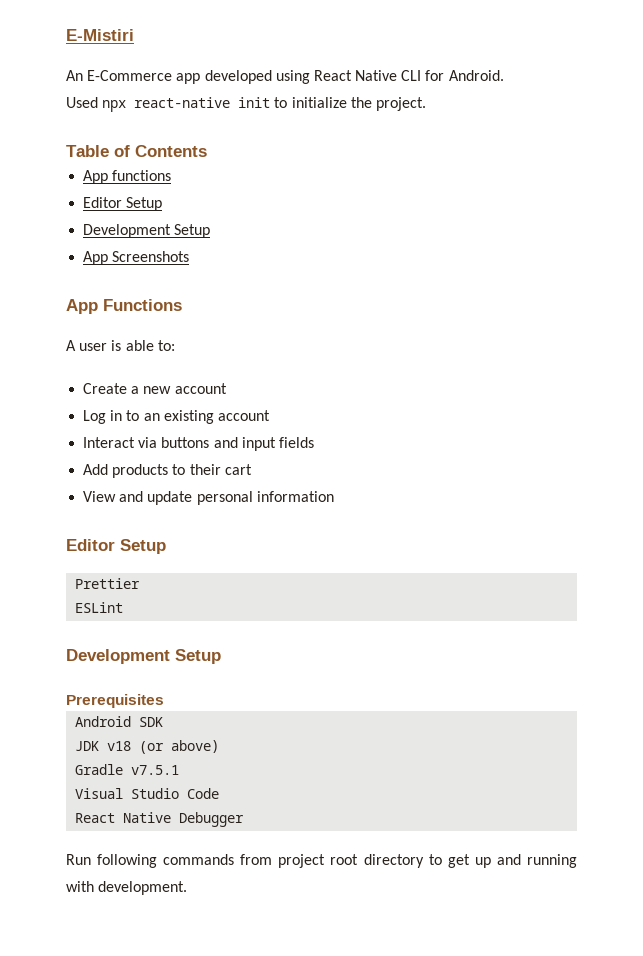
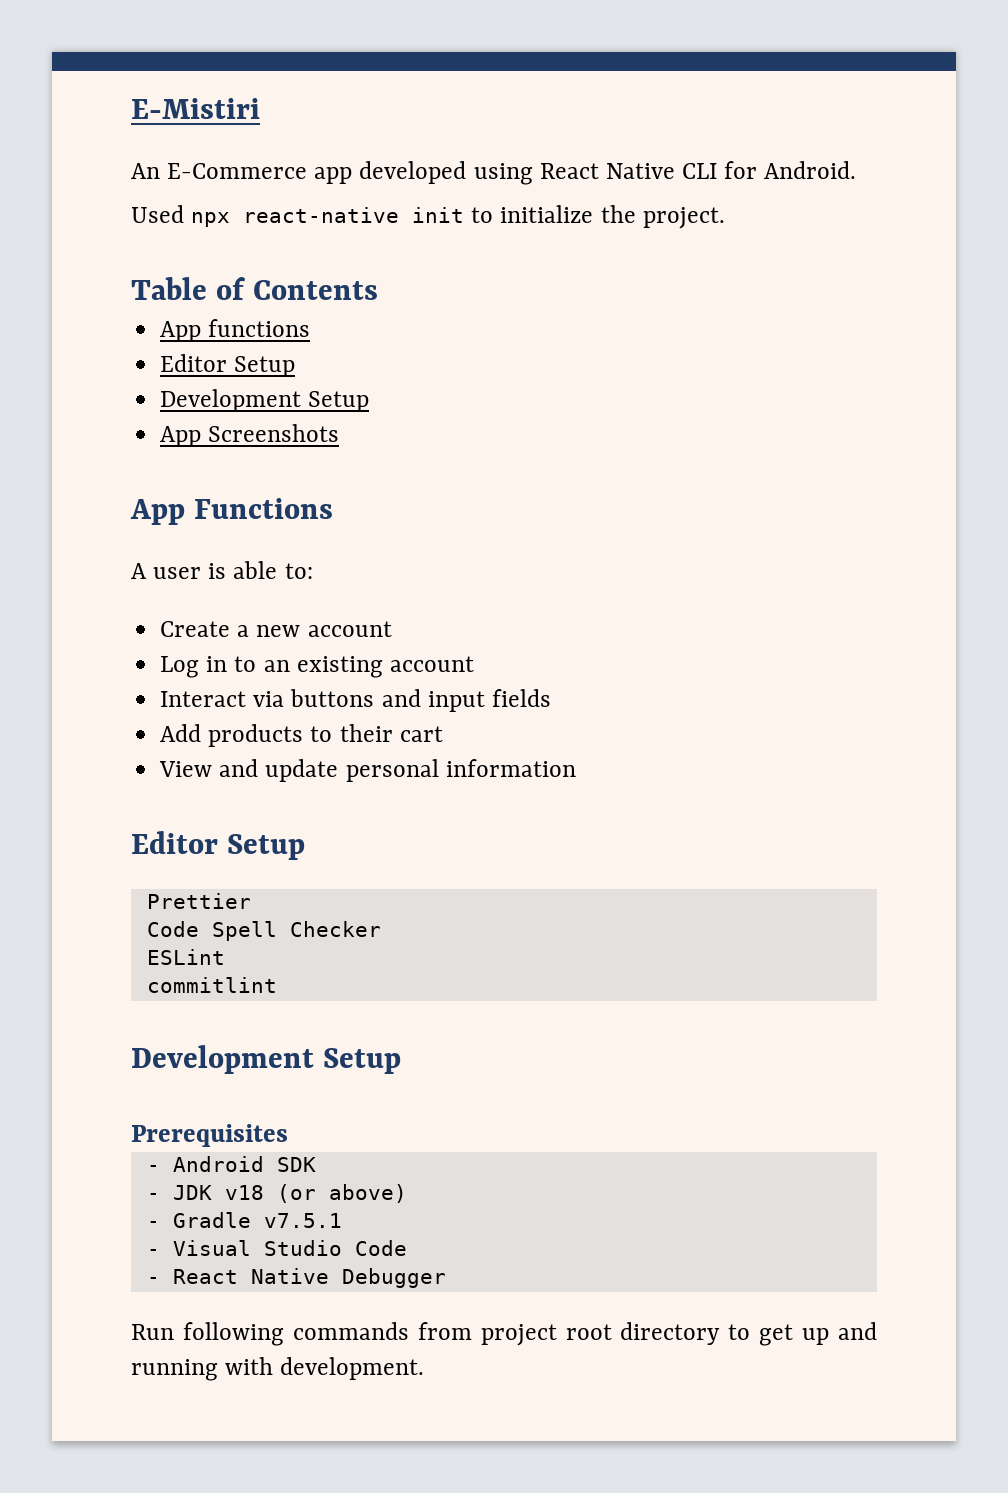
+ Code Spell Checker
+ commitlint
- Android SDK
+ - Android SDK
- JDK v18 (or above)
+ - JDK v18 (or above)
- Gradle v7.5.1
+ - Gradle v7.5.1
- Visual Studio Code
+ - Visual Studio Code
- React Native Debugger
+ - React Native Debugger

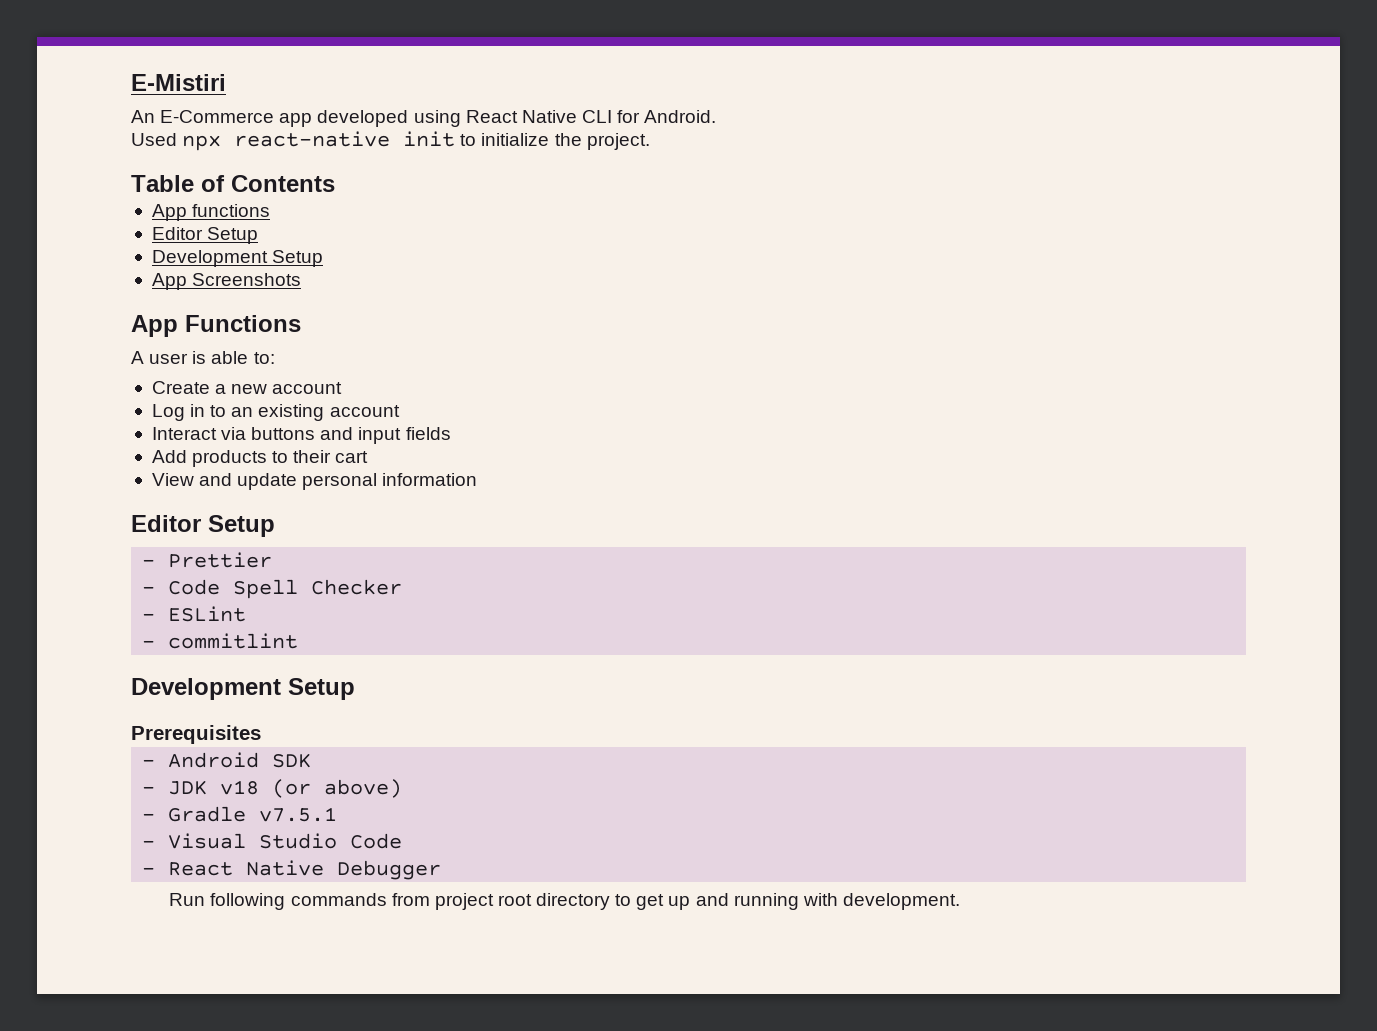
- Prettier
+ - Prettier
- Code Spell Checker
+ - Code Spell Checker
- ESLint
+ - ESLint
- commitlint
+ - commitlint

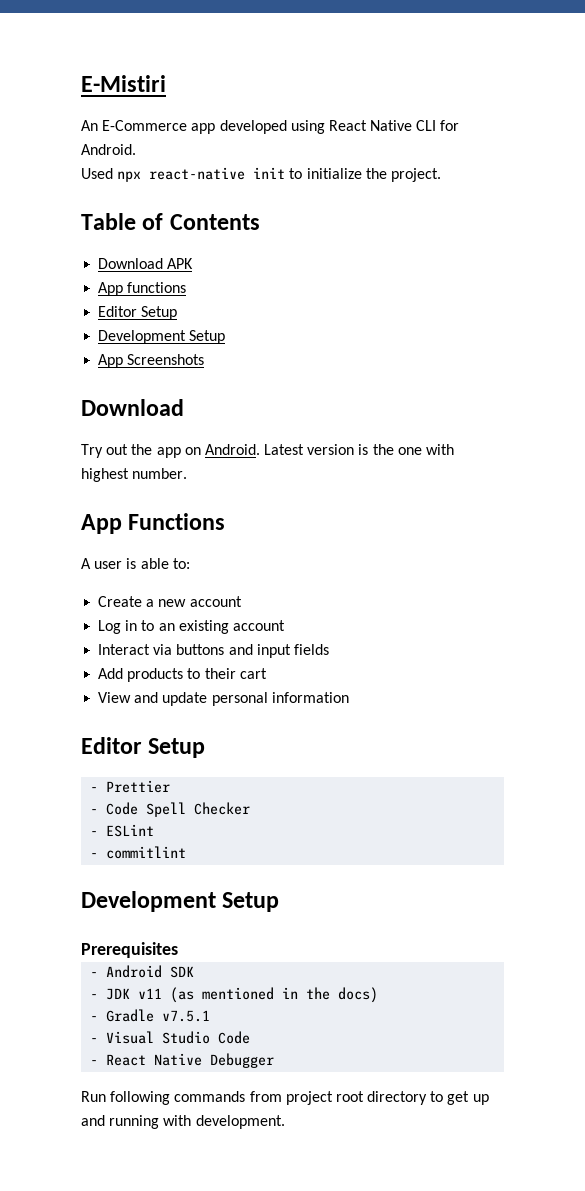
+ Download APK
  App Screenshots
+ Download
+ Try out the app on Android. Latest version is the one with highest number.
- - JDK v18 (or above)
+ - JDK v11 (as mentioned in the docs)

